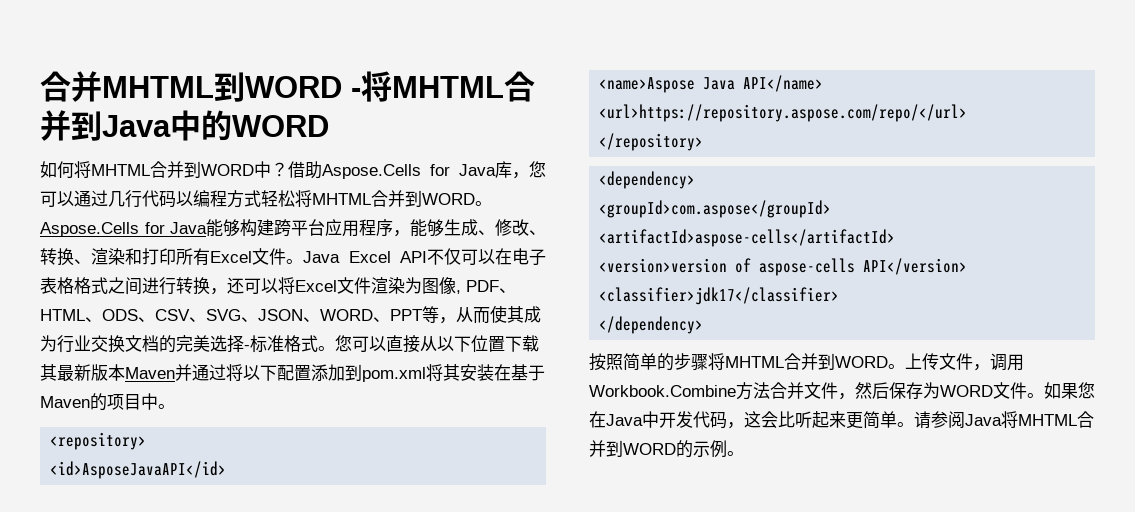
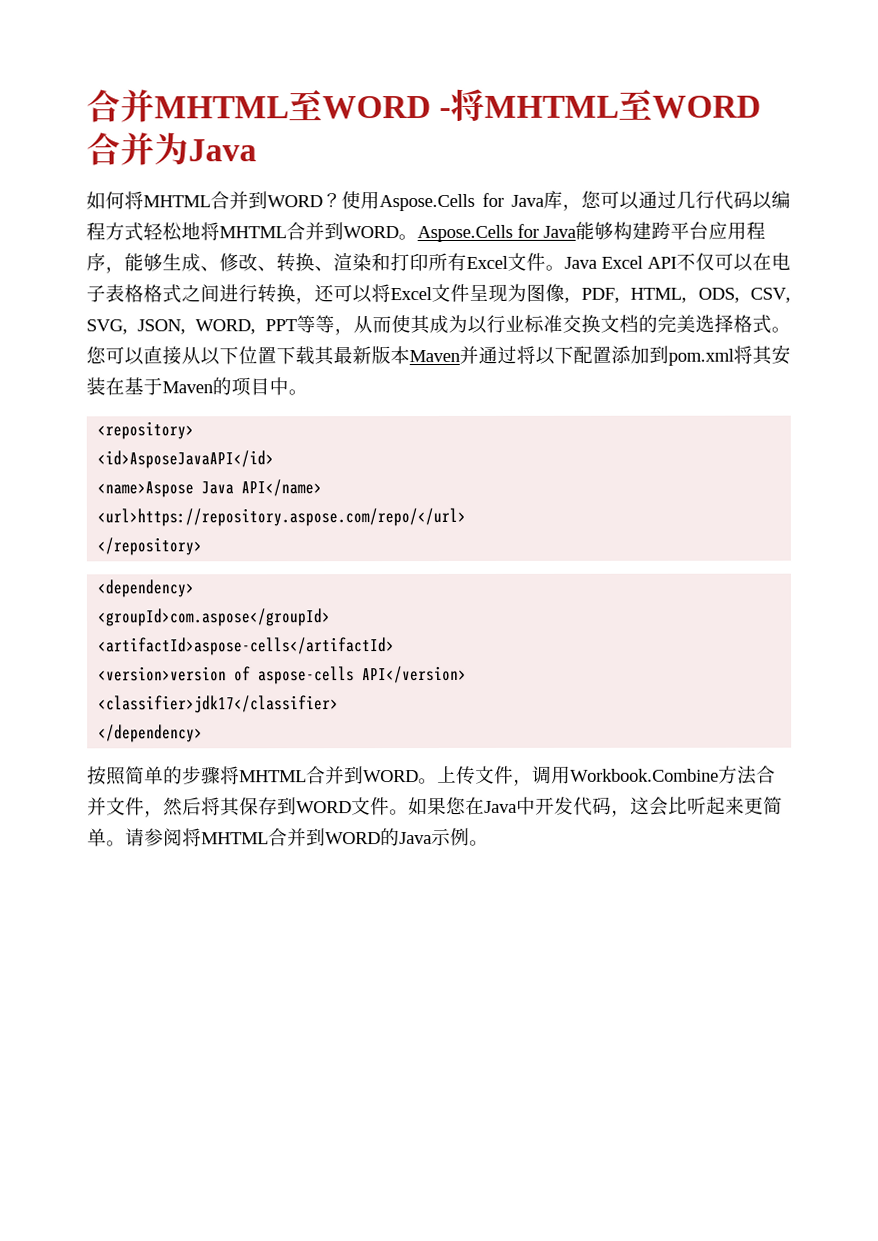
- 合并MHTML到WORD -将MHTML合并到Java中的WORD
+ 合并MHTML至WORD -将MHTML至WORD合并为Java
- 如何将MHTML合并到WORD中？借助Aspose.Cells for Java库，您可以通过几行代码以编程方式轻松将MHTML合并到WORD。
+ 如何将MHTML合并到WORD？使用Aspose.Cells for Java库，您可以通过几行代码以编程方式轻松地将MHTML合并到WORD。
- Java Excel API不仅可以在电子表格格式之间进行转换，还可以将Excel文件渲染为图像, PDF、HTML、ODS、CSV、SVG、JSON、WORD、PPT等，从而使其成为行业交换文档的完美选择-标准格式。
+ Java Excel API不仅可以在电子表格格式之间进行转换，还可以将Excel文件呈现为图像, PDF, HTML, ODS, CSV, SVG, JSON, WORD, PPT等等，从而使其成为以行业标准交换文档的完美选择格式。
- 上传文件，调用Workbook.Combine方法合并文件，然后保存为WORD文件。
+ 上传文件，调用Workbook.Combine方法合并文件，然后将其保存到WORD文件。
- 请参阅Java将MHTML合并到WORD的示例。
+ 请参阅将MHTML合并到WORD的Java示例。

